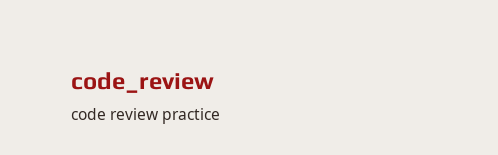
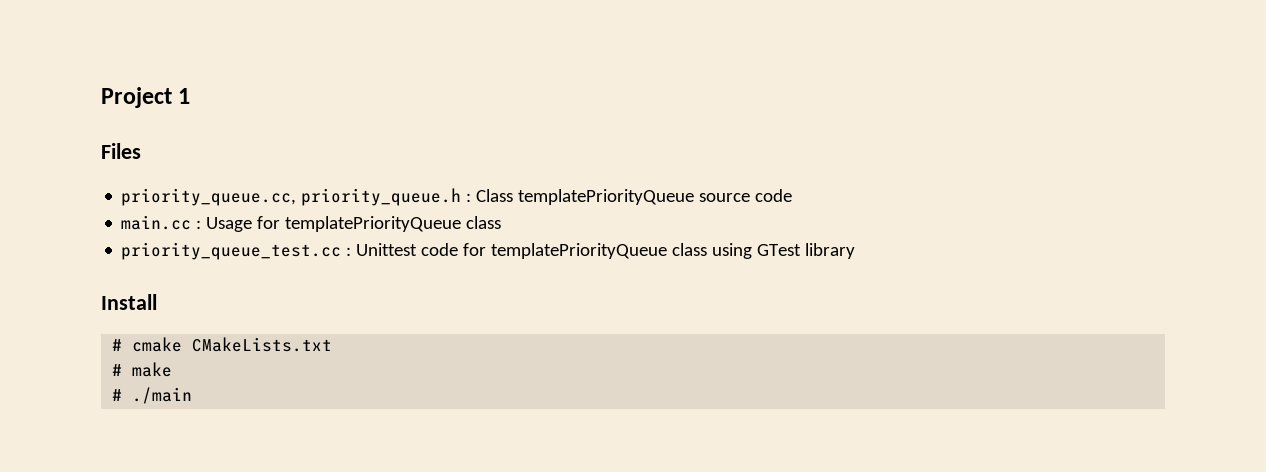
- code_review
- code review practice
+ Project 1
+ Files
+ priority_queue.cc, priority_queue.h : Class templatePriorityQueue source code
+ main.cc : Usage for templatePriorityQueue class
+ priority_queue_test.cc : Unittest code for templatePriorityQueue class using GTest library
+ Install
+ # cmake CMakeLists.txt
+ # make
+ # ./main

